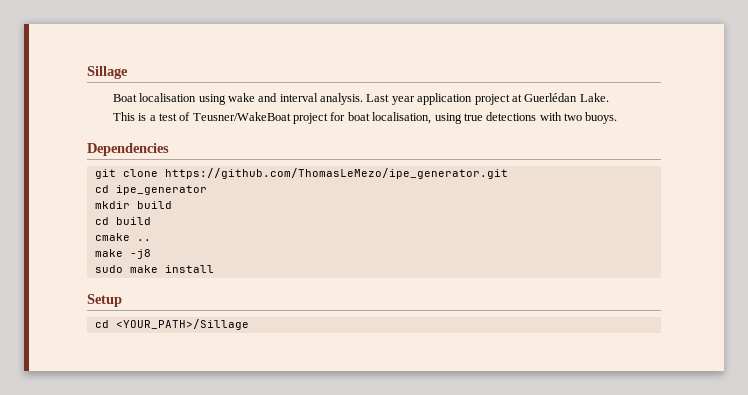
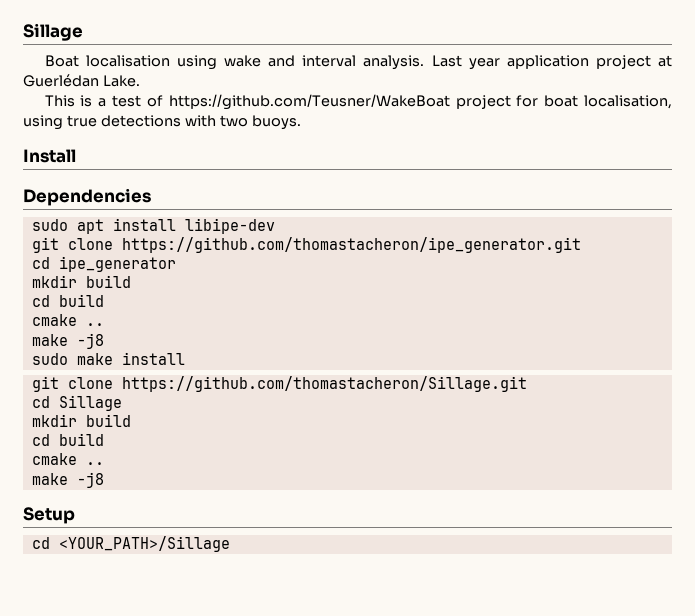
- This is a test of Teusner/WakeBoat project for boat localisation, using true detections with two buoys.
+ This is a test of https://github.com/Teusner/WakeBoat project for boat localisation, using true detections with two buoys.
+ Install
- git clone https://github.com/ThomasLeMezo/ipe_generator.git
+ sudo apt install libipe-dev
+ git clone https://github.com/thomastacheron/ipe_generator.git
+ git clone https://github.com/thomastacheron/Sillage.git
+ cd Sillage
+ mkdir build
+ cd build
+ cmake ..
+ make -j8

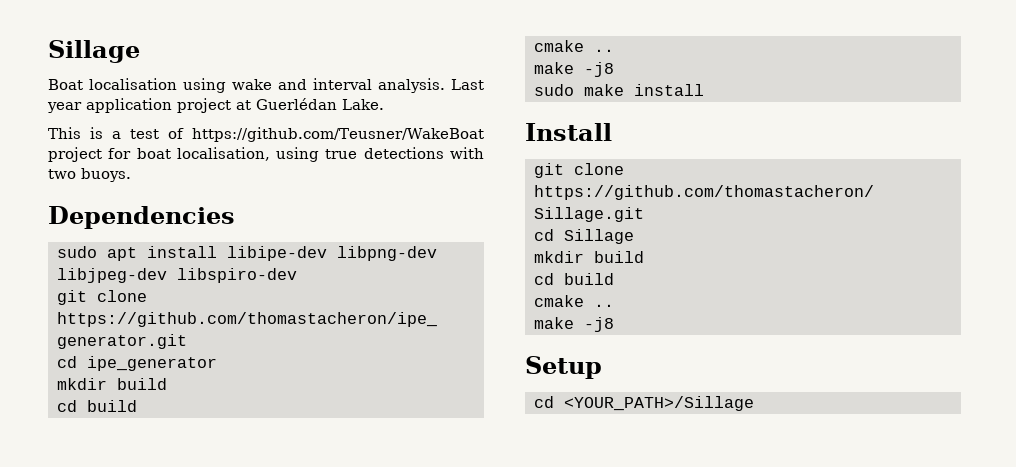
- Install
- sudo apt install libipe-dev
+ sudo apt install libipe-dev libpng-dev libjpeg-dev libspiro-dev
+ Install

